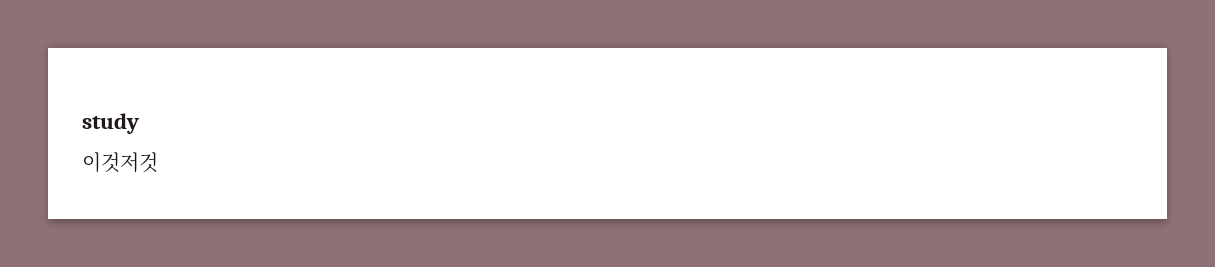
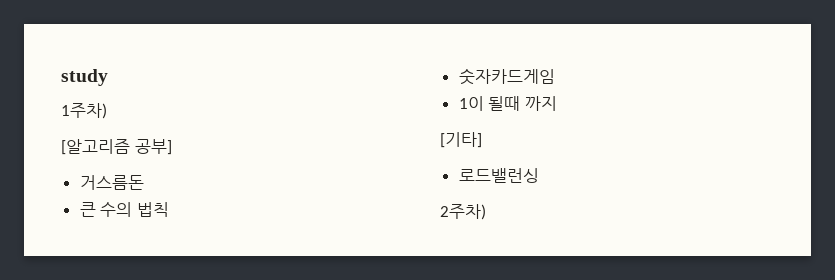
- 이것저것
+ 1주차)
+ [알고리즘 공부]
+ 거스름돈
+ 큰 수의 법칙
+ 숫자카드게임
+ 1이 될때 까지
+ [기타]
+ 로드밸런싱
+ 2주차)

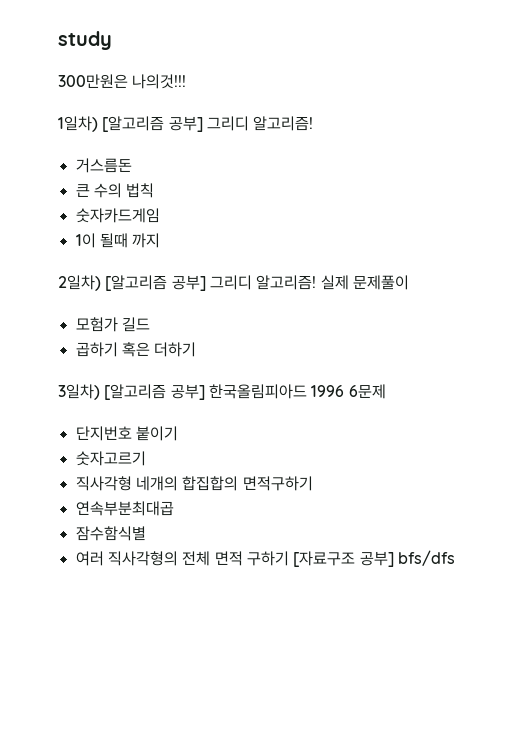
- 1주차)
- [알고리즘 공부]
+ 300만원은 나의것!!!
+ 1일차) [알고리즘 공부] 그리디 알고리즘!
- [기타]
- 로드밸런싱
- 2주차)
+ 2일차) [알고리즘 공부] 그리디 알고리즘! 실제 문제풀이
+ 모험가 길드
+ 곱하기 혹은 더하기
+ 3일차) [알고리즘 공부] 한국올림피아드 1996 6문제
+ 단지번호 붙이기
+ 숫자고르기
+ 직사각형 네개의 합집합의 면적구하기
+ 연속부분최대곱
+ 잠수함식별
+ 여러 직사각형의 전체 면적 구하기 [자료구조 공부] bfs/dfs

